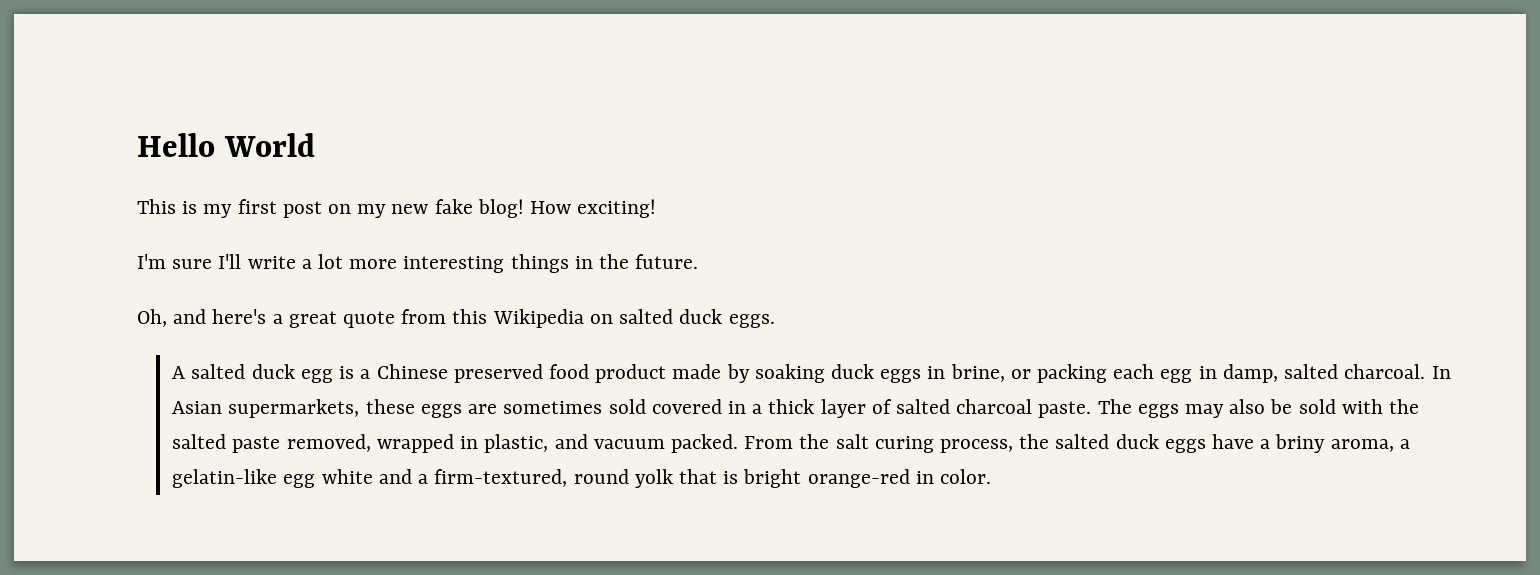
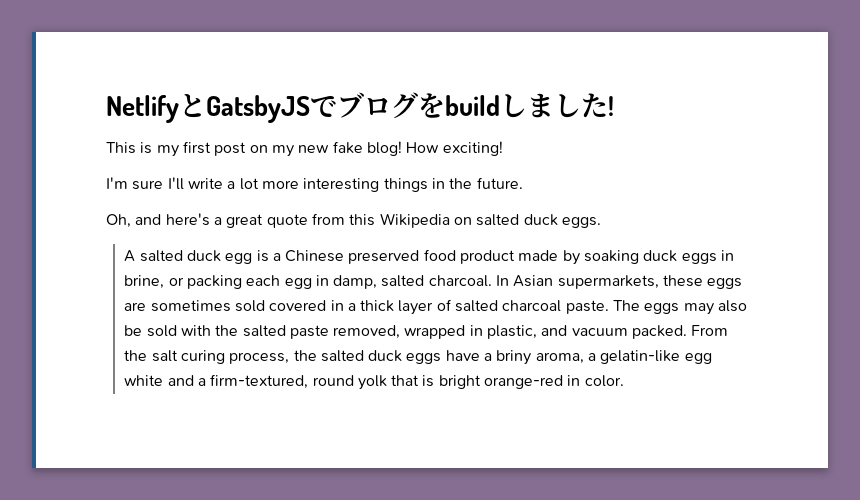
- Hello World
+ NetlifyとGatsbyJSでブログをbuildしました!

